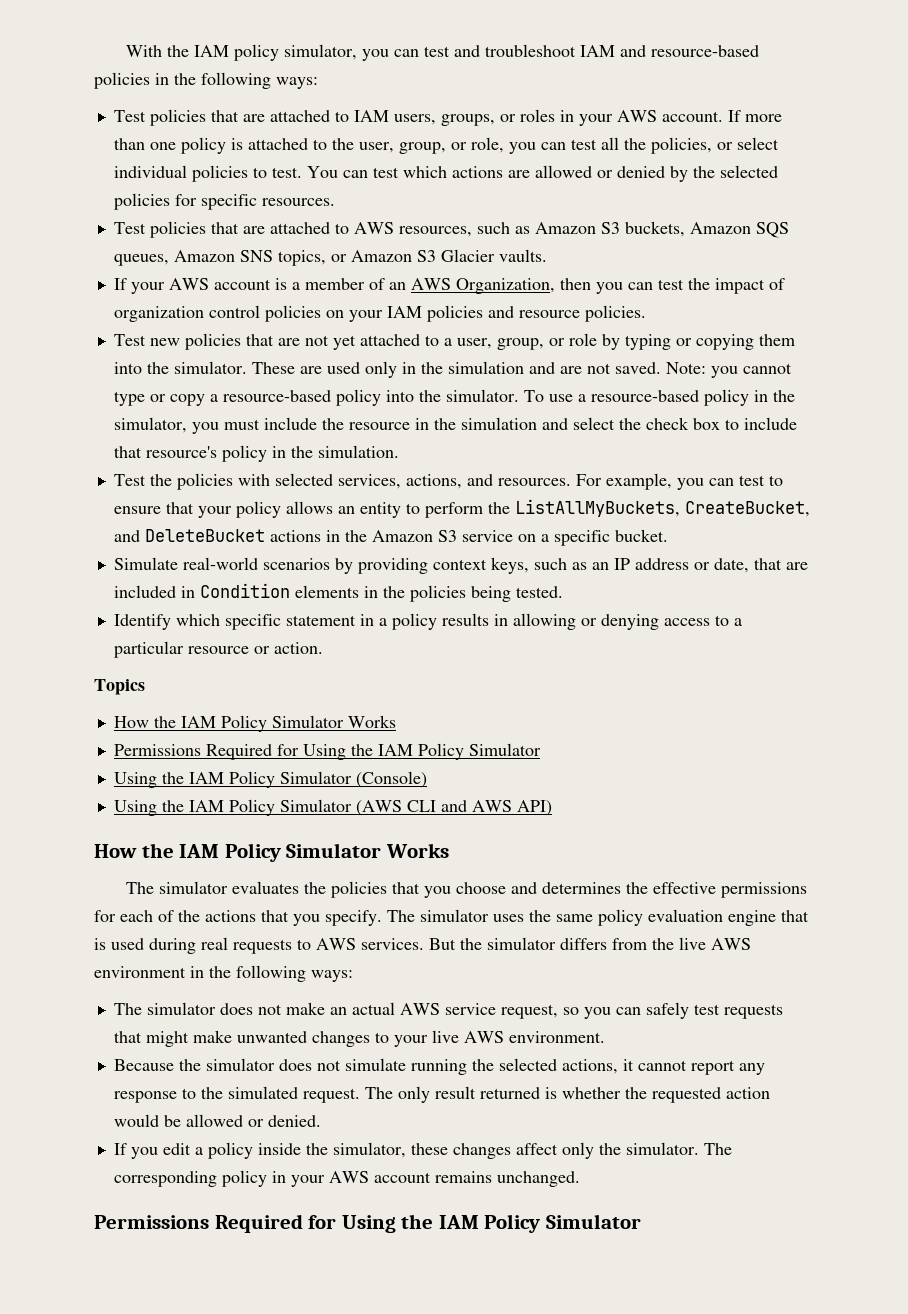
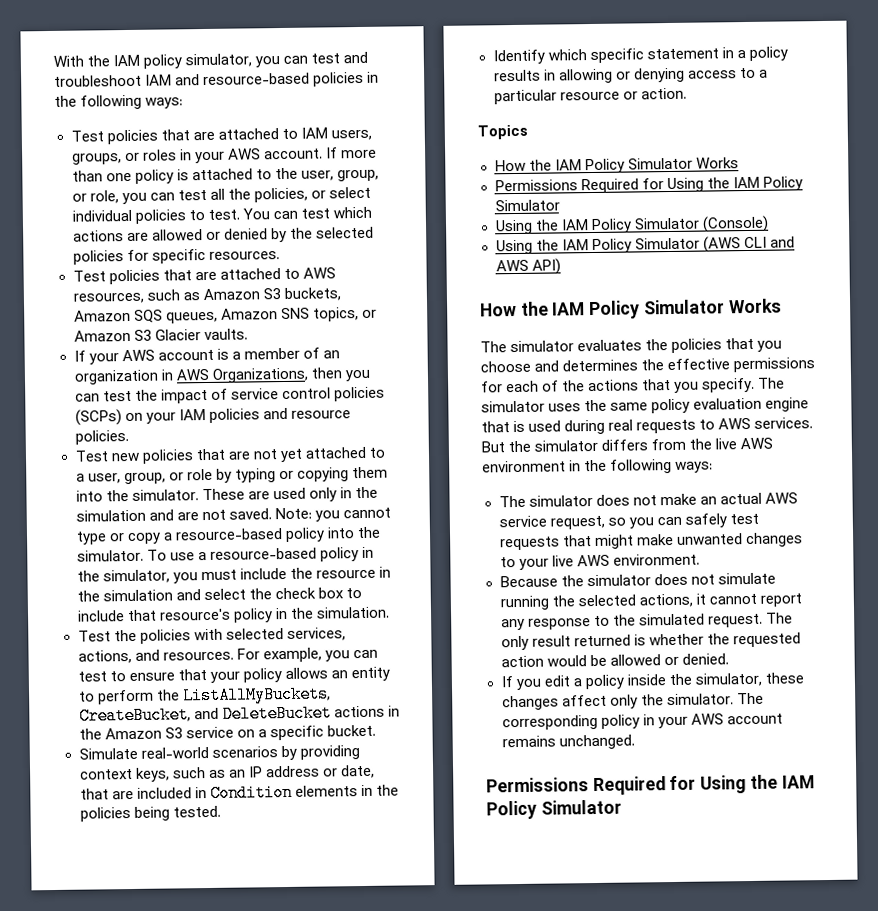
- If your AWS account is a member of an AWS Organization, then you can test the impact of organization control policies on your IAM policies and resource policies.
+ If your AWS account is a member of an organization in AWS Organizations, then you can test the impact of service control policies (SCPs) on your IAM policies and resource policies.

